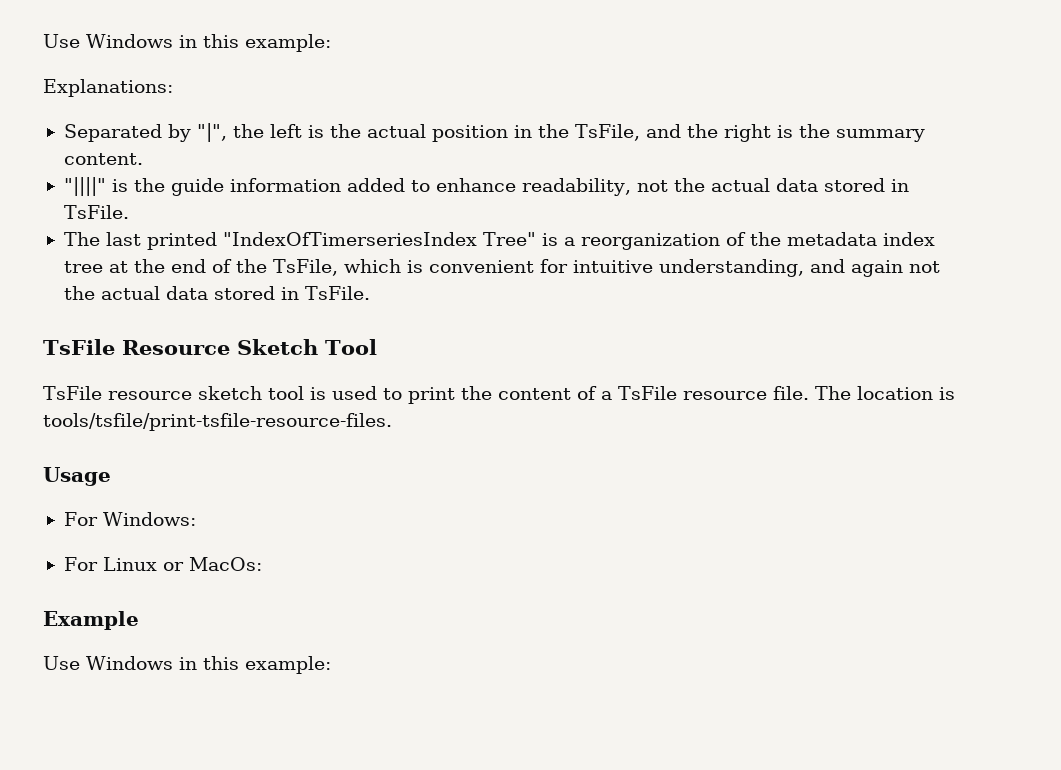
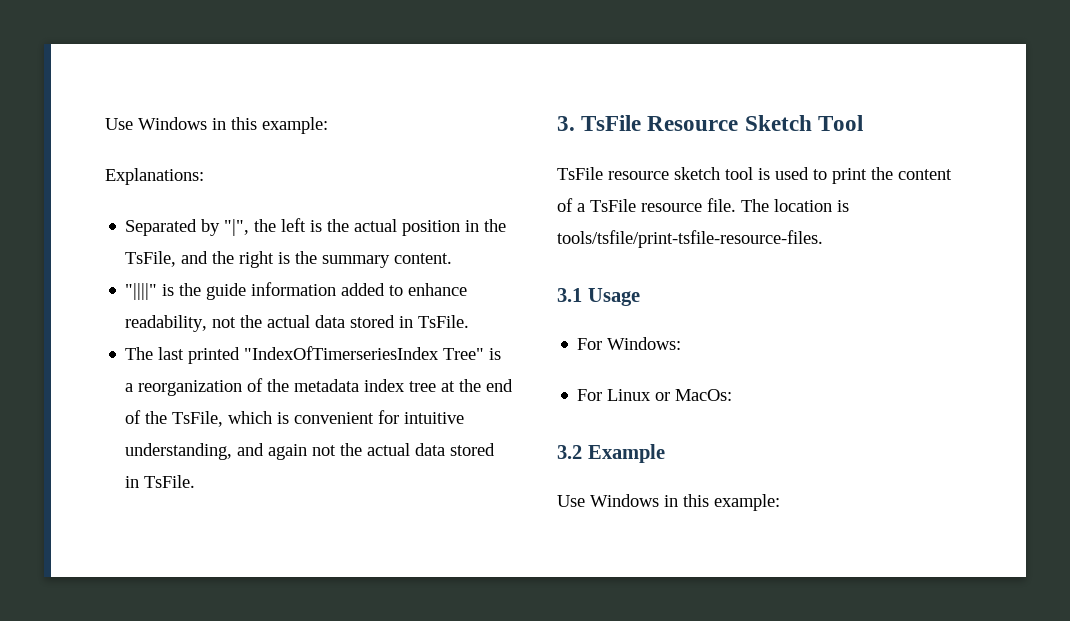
- TsFile Resource Sketch Tool
+ 3. TsFile Resource Sketch Tool
- Usage
+ 3.1 Usage
- Example
+ 3.2 Example

